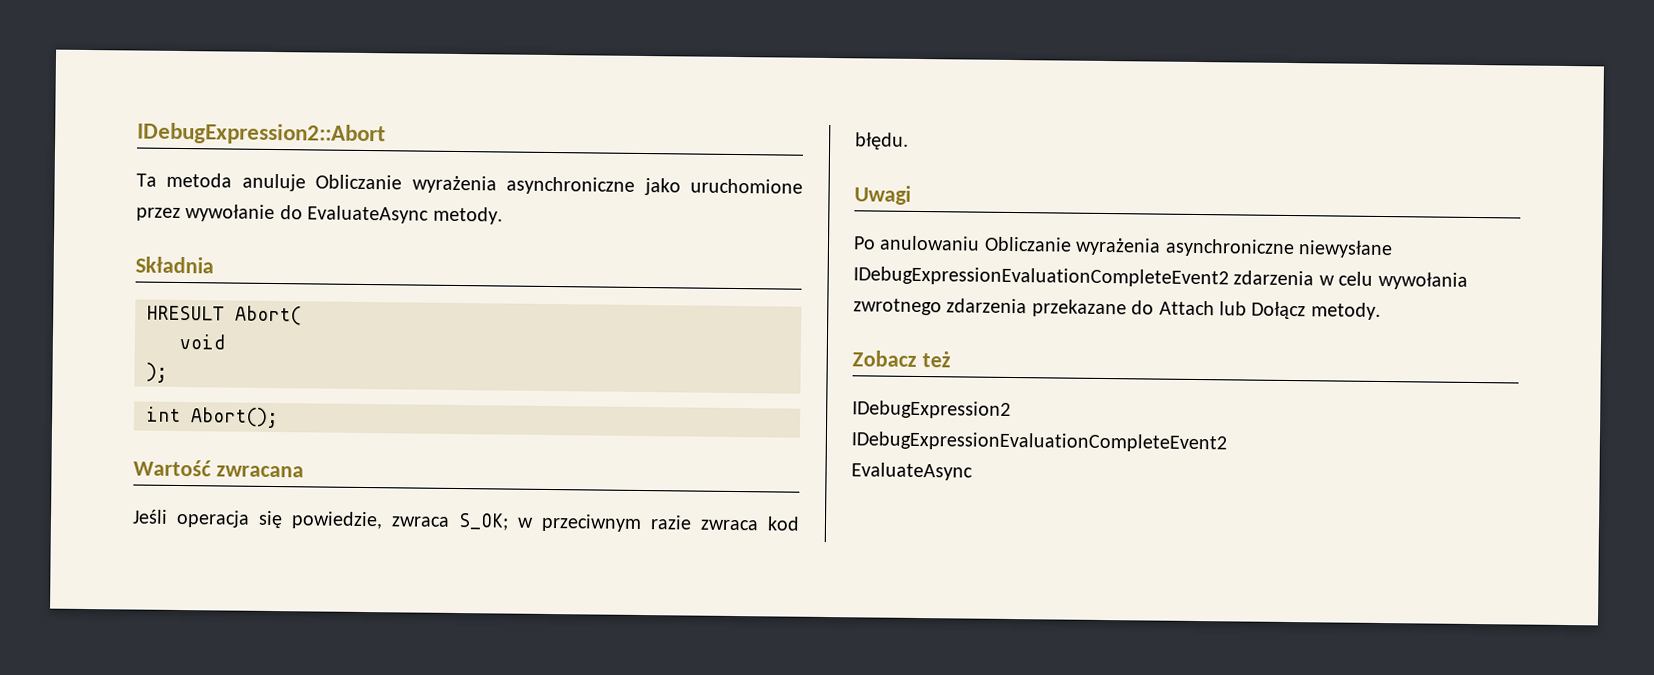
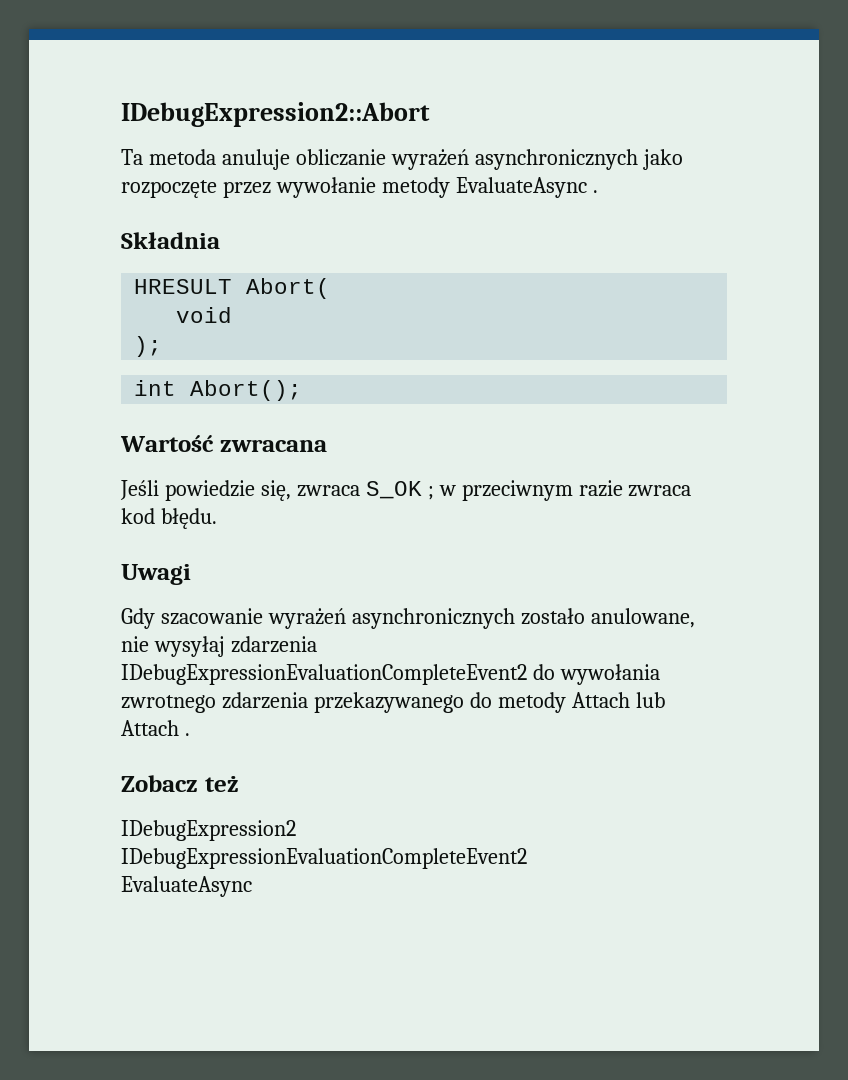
- Ta metoda anuluje Obliczanie wyrażenia asynchroniczne jako uruchomione przez wywołanie do EvaluateAsync metody.
+ Ta metoda anuluje obliczanie wyrażeń asynchronicznych jako rozpoczęte przez wywołanie metody EvaluateAsync .
- Jeśli operacja się powiedzie, zwraca S_OK; w przeciwnym razie zwraca kod błędu.
+ Jeśli powiedzie się, zwraca S_OK ; w przeciwnym razie zwraca kod błędu.
- Po anulowaniu Obliczanie wyrażenia asynchroniczne niewysłane IDebugExpressionEvaluationCompleteEvent2 zdarzenia w celu wywołania zwrotnego zdarzenia przekazane do Attach lub Dołącz metody.
+ Gdy szacowanie wyrażeń asynchronicznych zostało anulowane, nie wysyłaj zdarzenia IDebugExpressionEvaluationCompleteEvent2 do wywołania zwrotnego zdarzenia przekazywanego do metody Attach lub Attach .

